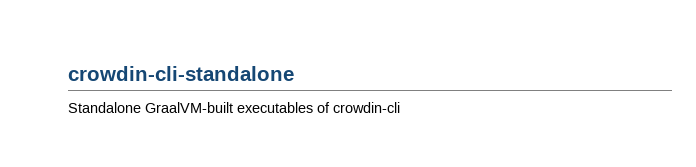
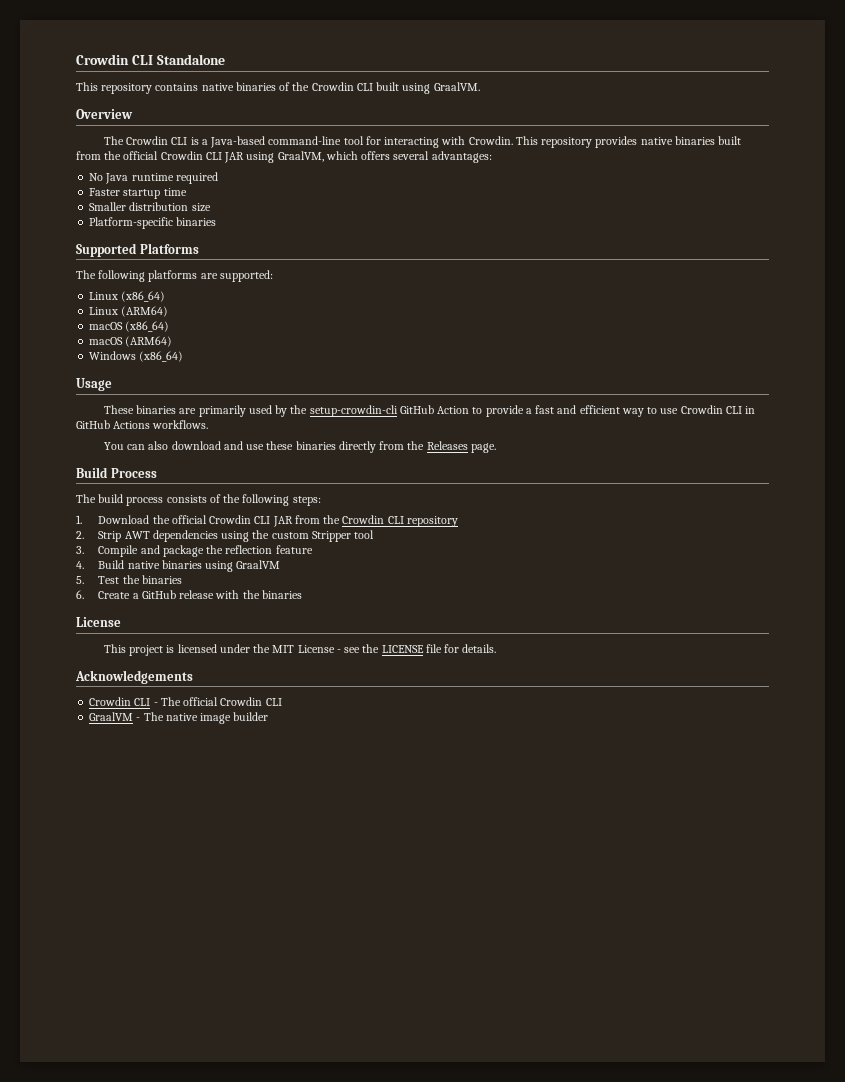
- crowdin-cli-standalone
- Standalone GraalVM-built executables of crowdin-cli
+ Crowdin CLI Standalone
+ This repository contains native binaries of the Crowdin CLI built using GraalVM.
+ Overview
+ The Crowdin CLI is a Java-based command-line tool for interacting with Crowdin. This repository provides native binaries built from the official Crowdin CLI JAR using GraalVM, which offers several advantages:
+ No Java runtime required
+ Faster startup time
+ Smaller distribution size
+ Platform-specific binaries
+ Supported Platforms
+ The following platforms are supported:
+ Linux (x86_64)
+ Linux (ARM64)
+ macOS (x86_64)
+ macOS (ARM64)
+ Windows (x86_64)
+ Usage
+ These binaries are primarily used by the setup-crowdin-cli GitHub Action to provide a fast and efficient way to use Crowdin CLI in GitHub Actions workflows.
+ You can also download and use these binaries directly from the Releases page.
+ Build Process
+ The build process consists of the following steps:
+ 1. Download the official Crowdin CLI JAR from the Crowdin CLI repository
+ 2. Strip AWT dependencies using the custom Stripper tool
+ 3. Compile and package the reflection feature
+ 4. Build native binaries using GraalVM
+ 5. Test the binaries
+ 6. Create a GitHub release with the binaries
+ License
+ This project is licensed under the MIT License - see the LICENSE file for details.
+ Acknowledgements
+ Crowdin CLI - The official Crowdin CLI
+ GraalVM - The native image builder

